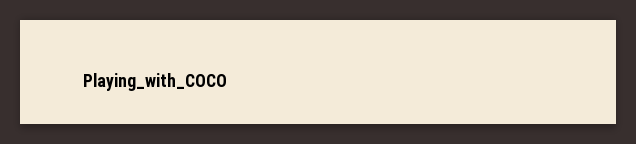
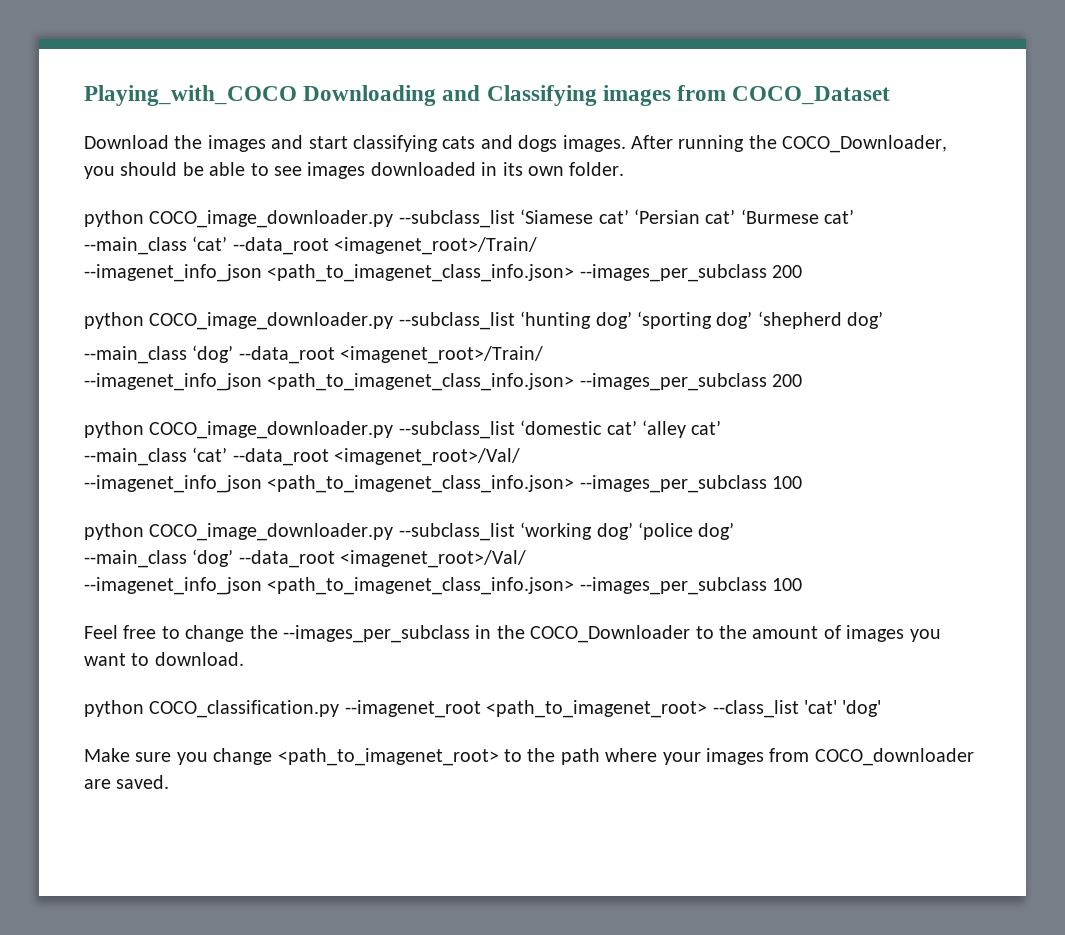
- Playing_with_COCO
+ Playing_with_COCO Downloading and Classifying images from COCO_Dataset
+ Download the images and start classifying cats and dogs images. After running the COCO_Downloader, you should be able to see images downloaded in its own folder.
+ python COCO_image_downloader.py --subclass_list ‘Siamese cat’ ‘Persian cat’ ‘Burmese cat’
+ --main_class ‘cat’ --data_root <imagenet_root>/Train/
+ --imagenet_info_json <path_to_imagenet_class_info.json> --images_per_subclass 200
+ python COCO_image_downloader.py --subclass_list ‘hunting dog’ ‘sporting dog’ ‘shepherd dog’
+ --main_class ‘dog’ --data_root <imagenet_root>/Train/
+ --imagenet_info_json <path_to_imagenet_class_info.json> --images_per_subclass 200
+ python COCO_image_downloader.py --subclass_list ‘domestic cat’ ‘alley cat’
+ --main_class ‘cat’ --data_root <imagenet_root>/Val/
+ --imagenet_info_json <path_to_imagenet_class_info.json> --images_per_subclass 100
+ python COCO_image_downloader.py --subclass_list ‘working dog’ ‘police dog’
+ --main_class ‘dog’ --data_root <imagenet_root>/Val/
+ --imagenet_info_json <path_to_imagenet_class_info.json> --images_per_subclass 100
+ Feel free to change the --images_per_subclass in the COCO_Downloader to the amount of images you want to download.
+ python COCO_classification.py --imagenet_root <path_to_imagenet_root> --class_list 'cat' 'dog'
+ Make sure you change <path_to_imagenet_root> to the path where your images from COCO_downloader are saved.

